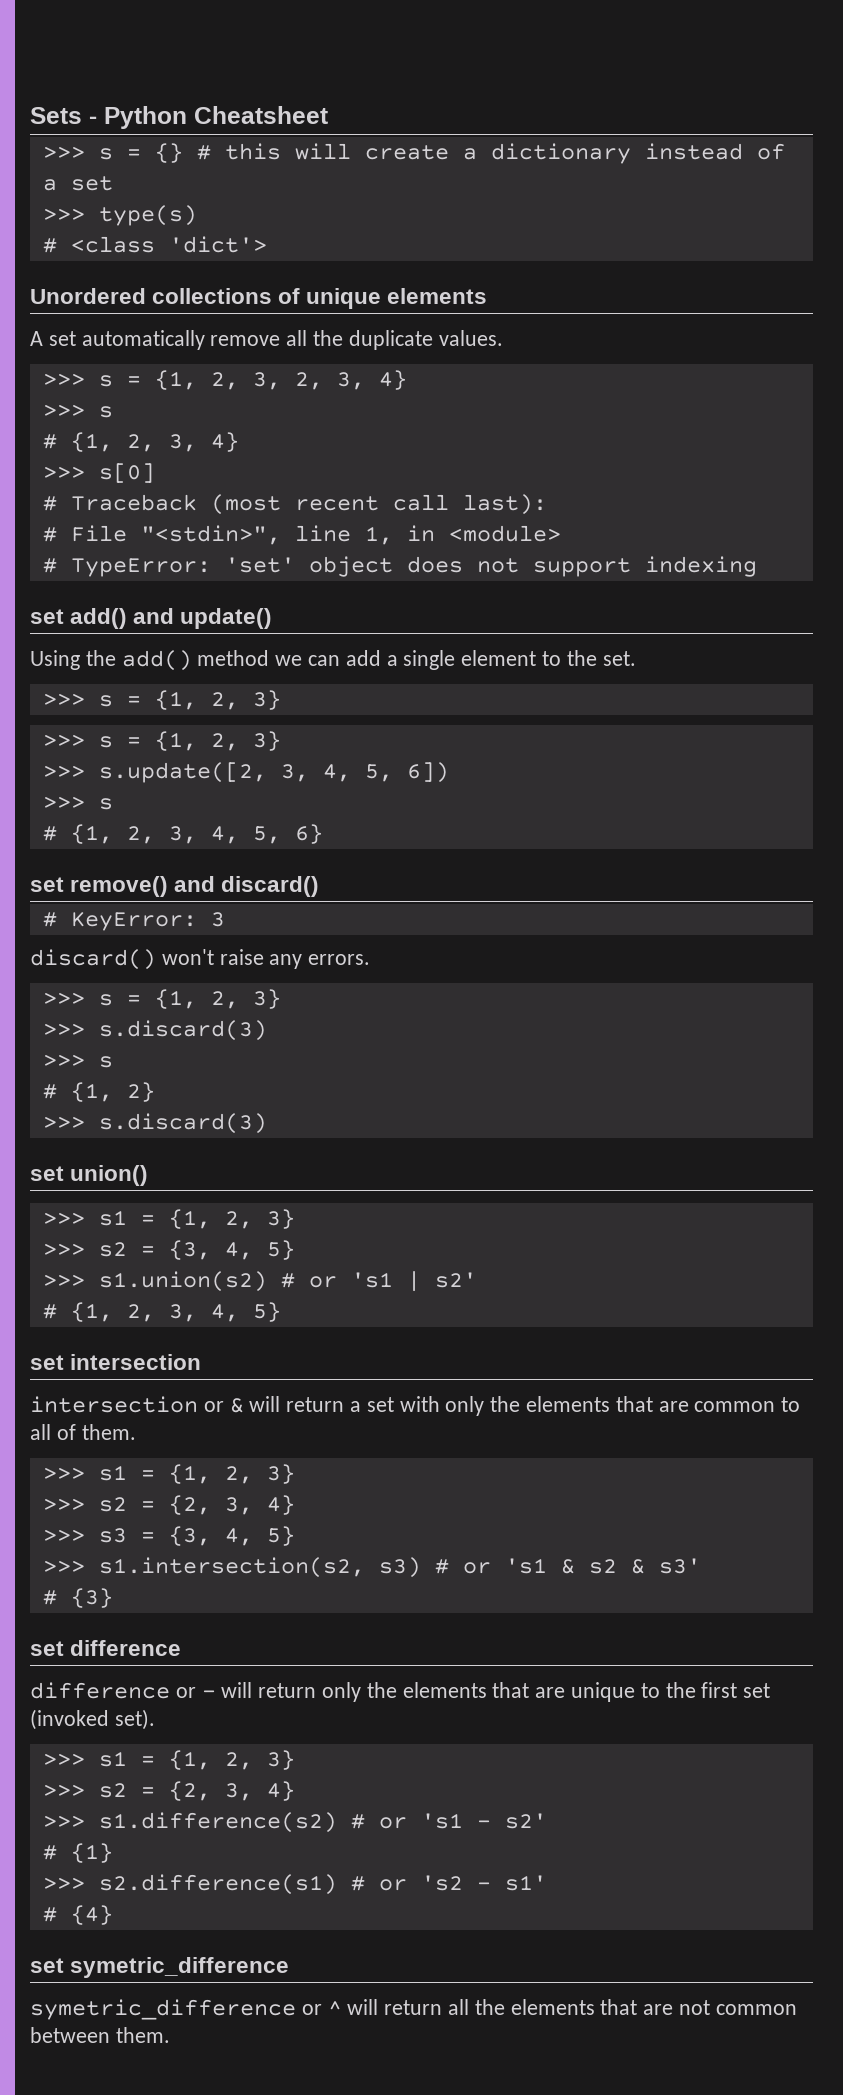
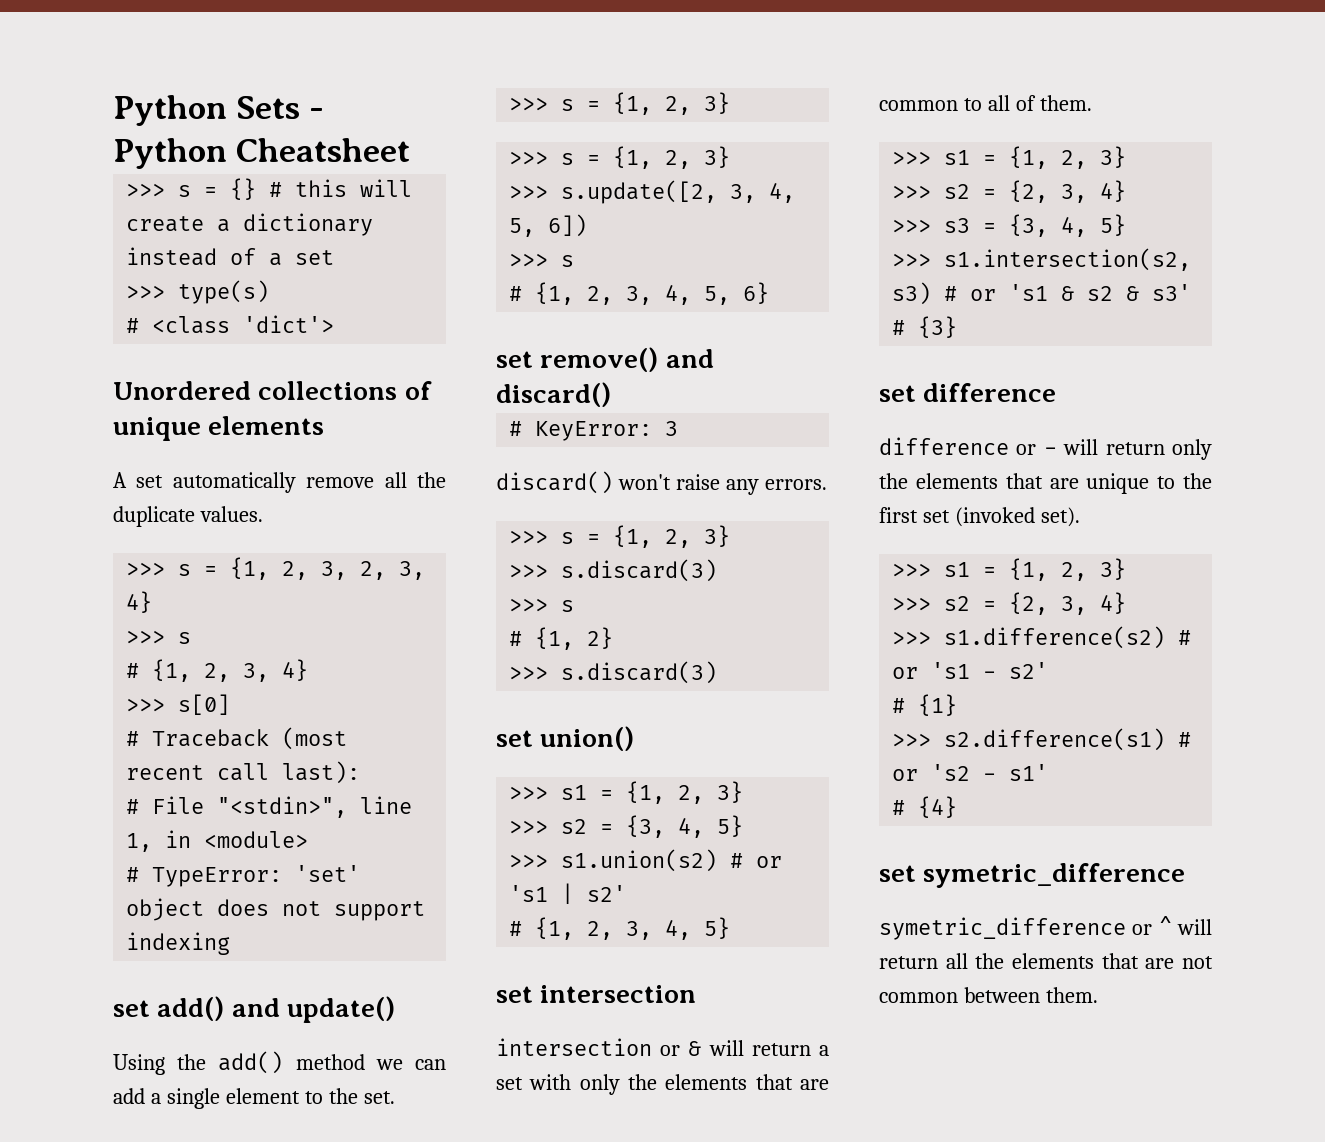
- Sets - Python Cheatsheet
+ Python Sets - Python Cheatsheet

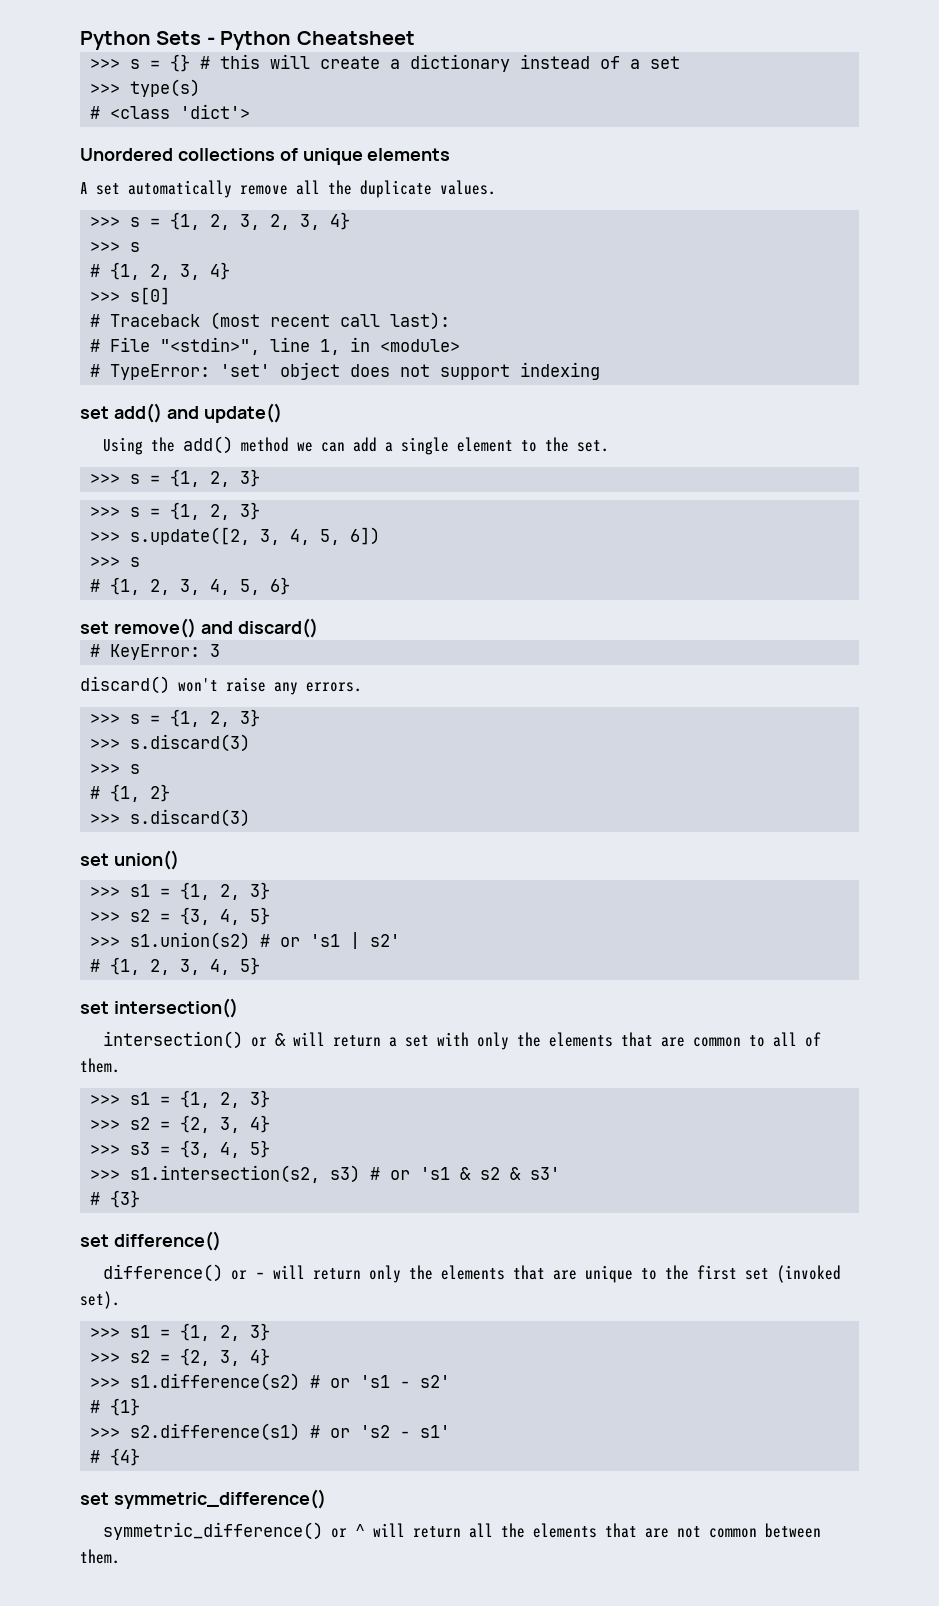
- set intersection
- intersection or & will return a set with only the elements that are common to all of them.
+ set intersection()
+ intersection() or & will return a set with only the elements that are common to all of them.
- set difference
- difference or - will return only the elements that are unique to the first set (invoked set).
+ set difference()
+ difference() or - will return only the elements that are unique to the first set (invoked set).
- set symetric_difference
- symetric_difference or ^ will return all the elements that are not common between them.
+ set symmetric_difference()
+ symmetric_difference() or ^ will return all the elements that are not common between them.

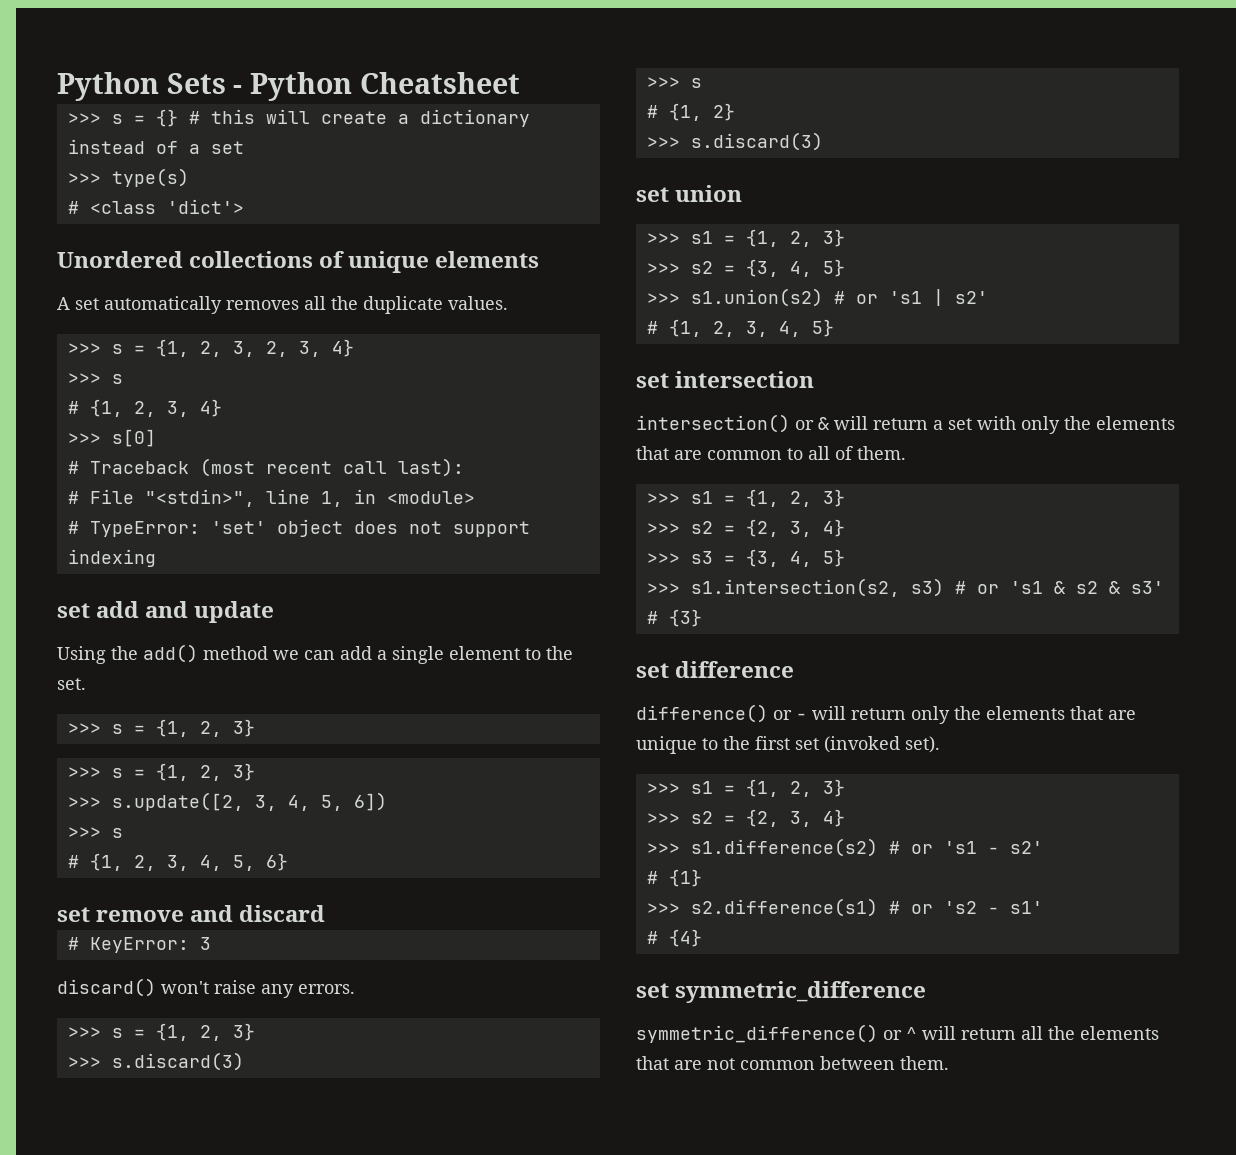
- A set automatically remove all the duplicate values.
+ A set automatically removes all the duplicate values.
- set add() and update()
+ set add and update
- set remove() and discard()
+ set remove and discard
- set union()
+ set union
- set intersection()
+ set intersection
- set difference()
+ set difference
- set symmetric_difference()
+ set symmetric_difference

